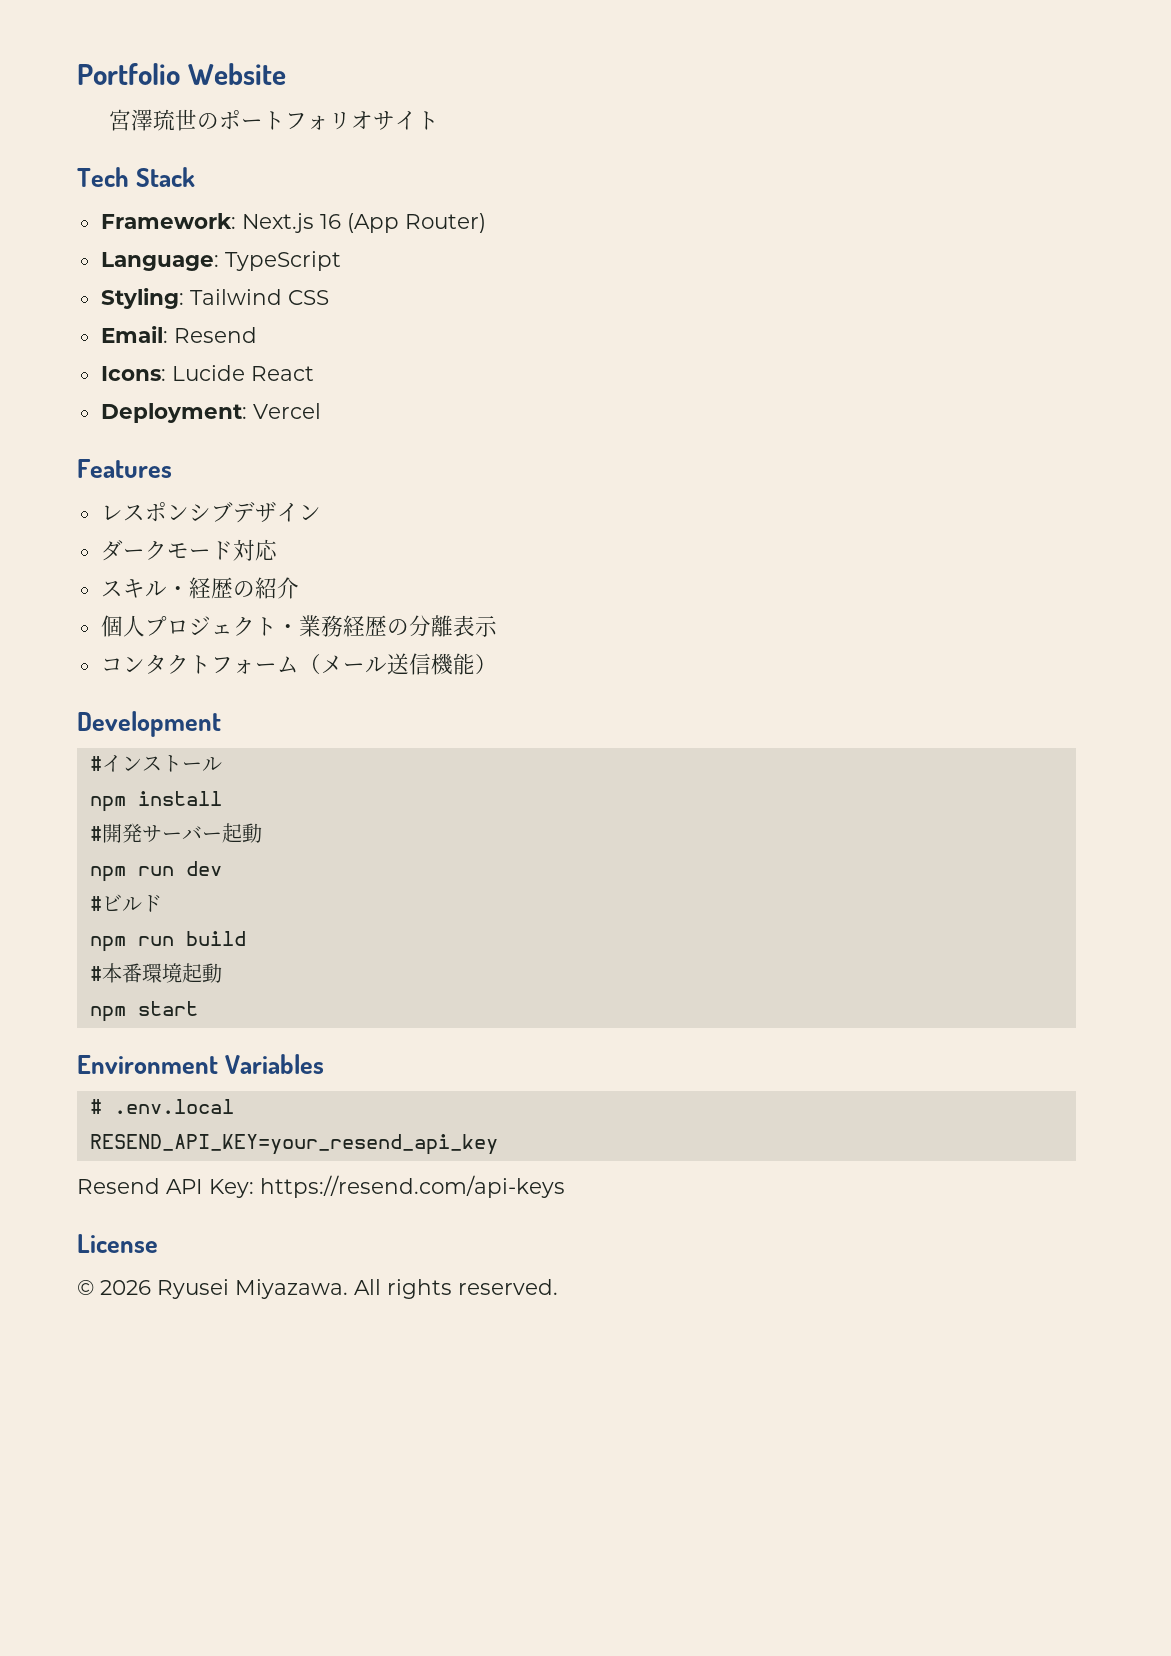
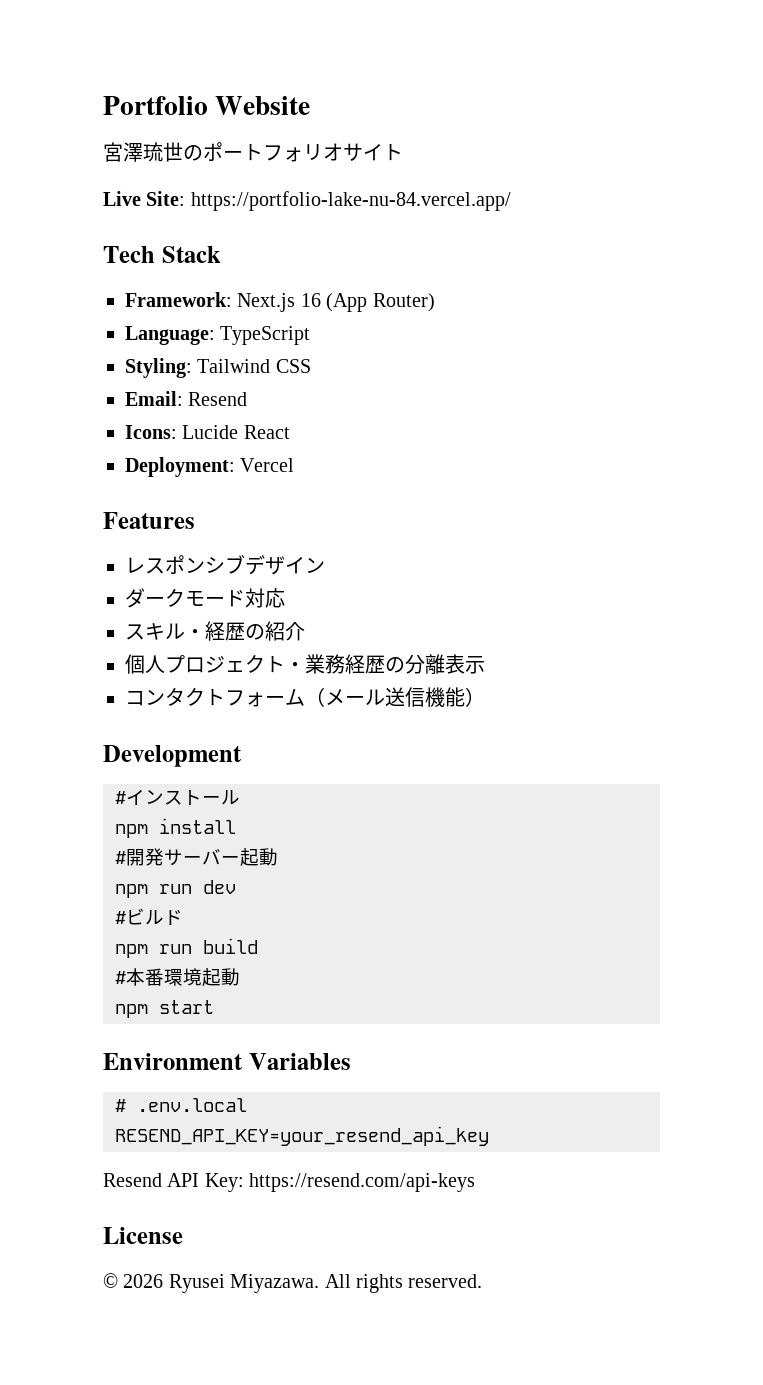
+ Live Site: https://portfolio-lake-nu-84.vercel.app/

